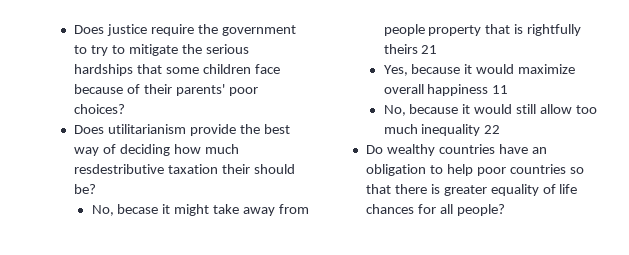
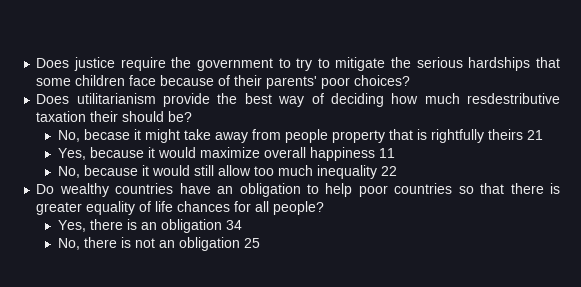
+ Yes, there is an obligation 34
+ No, there is not an obligation 25

